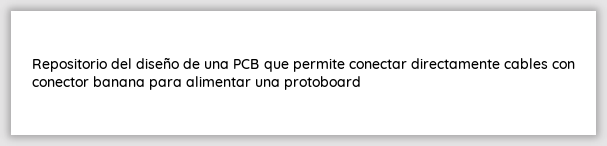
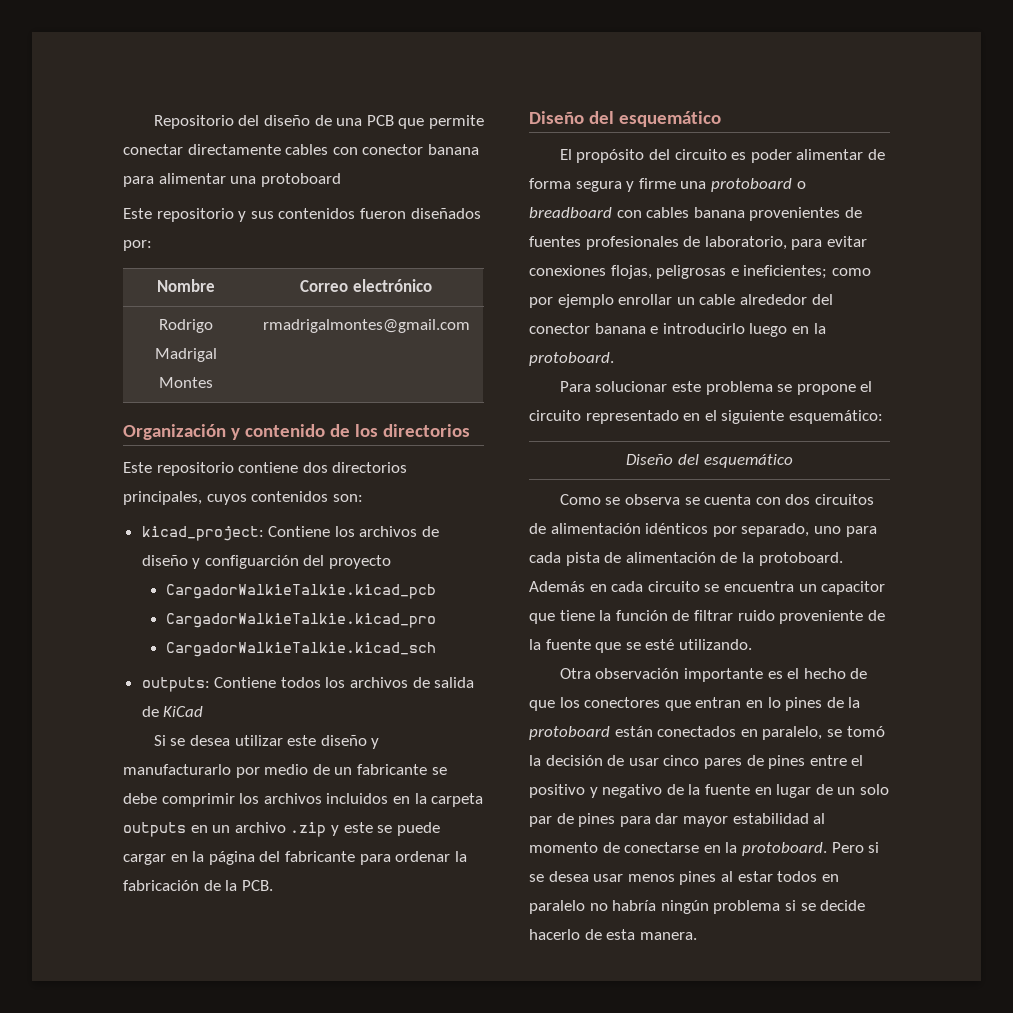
+ Este repositorio y sus contenidos fueron diseñados por:
+ Nombre | Correo electrónico
+ Rodrigo Madrigal Montes | rmadrigalmontes@gmail.com
+ Organización y contenido de los directorios
+ Este repositorio contiene dos directorios principales, cuyos contenidos son:
+ kicad_project: Contiene los archivos de diseño y configuarción del proyecto
+ CargadorWalkieTalkie.kicad_pcb
+ CargadorWalkieTalkie.kicad_pro
+ CargadorWalkieTalkie.kicad_sch
+ outputs: Contiene todos los archivos de salida de KiCad
+ Si se desea utilizar este diseño y manufacturarlo por medio de un fabricante se debe comprimir los archivos incluidos en la carpeta outputs en un archivo .zip y este se puede cargar en la página del fabricante para ordenar la fabricación de la PCB.
+ Diseño del esquemático
+ El propósito del circuito es poder alimentar de forma segura y firme una protoboard o breadboard con cables banana provenientes de fuentes profesionales de laboratorio, para evitar conexiones flojas, peligrosas e ineficientes; como por ejemplo enrollar un cable alrededor del conector banana e introducirlo luego en la protoboard.
+ Para solucionar este problema se propone el circuito representado en el siguiente esquemático:
+ Diseño del esquemático
+ Como se observa se cuenta con dos circuitos de alimentación idénticos por separado, uno para cada pista de alimentación de la protoboard. Además en cada circuito se encuentra un capacitor que tiene la función de filtrar ruido proveniente de la fuente que se esté utilizando.
+ Otra observación importante es el hecho de que los conectores que entran en lo pines de la protoboard están conectados en paralelo, se tomó la decisión de usar cinco pares de pines entre el positivo y negativo de la fuente en lugar de un solo par de pines para dar mayor estabilidad al momento de conectarse en la protoboard. Pero si se desea usar menos pines al estar todos en paralelo no habría ningún problema si se decide hacerlo de esta manera.

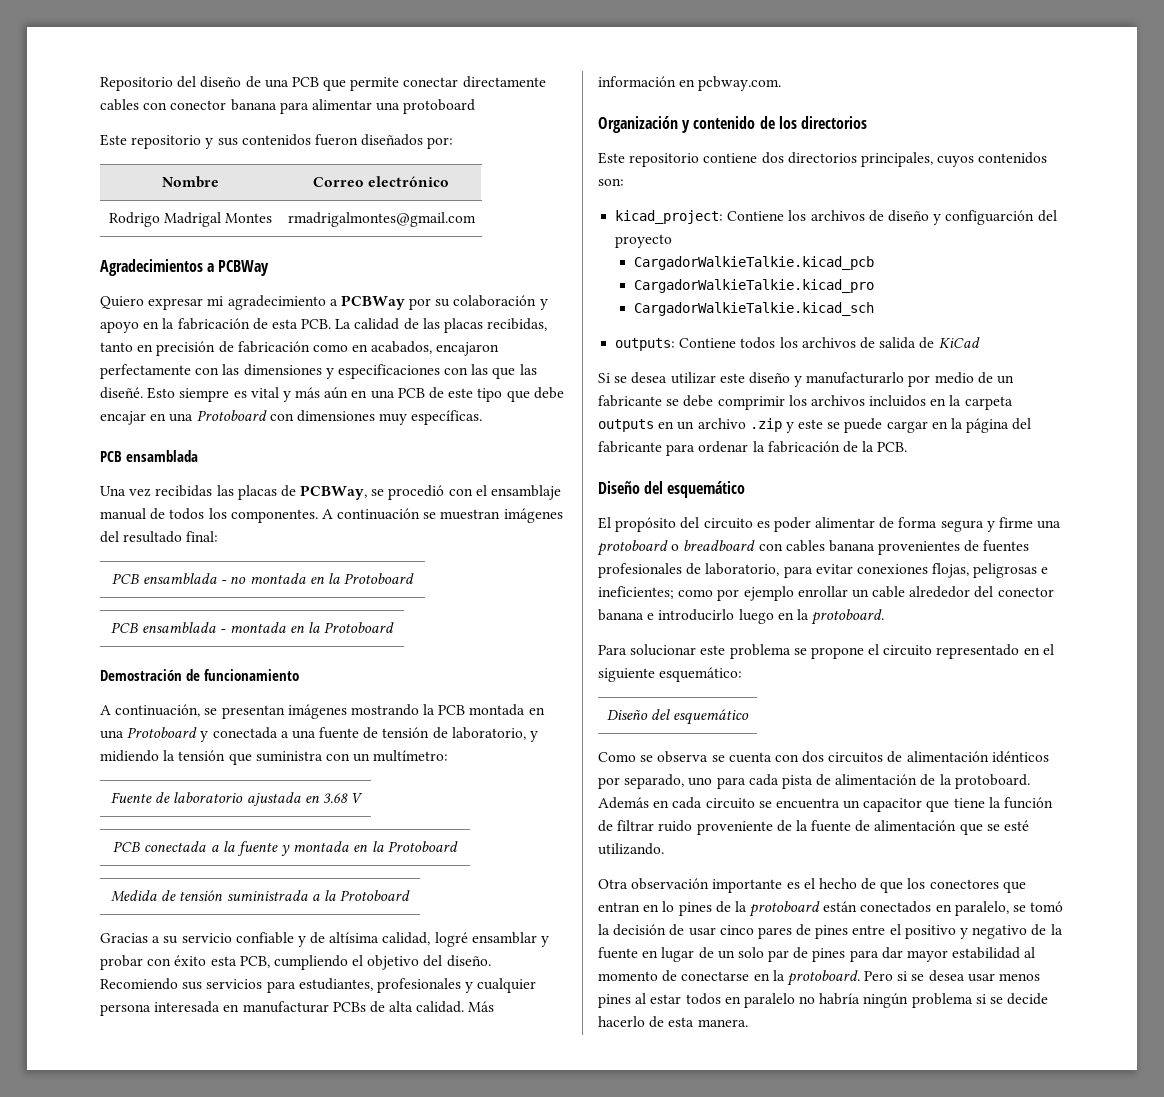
+ Agradecimientos a PCBWay
+ Quiero expresar mi agradecimiento a PCBWay por su colaboración y apoyo en la fabricación de esta PCB. La calidad de las placas recibidas, tanto en precisión de fabricación como en acabados, encajaron perfectamente con las dimensiones y especificaciones con las que las diseñé. Esto siempre es vital y más aún en una PCB de este tipo que debe encajar en una Protoboard con dimensiones muy específicas.
+ PCB ensamblada
+ Una vez recibidas las placas de PCBWay, se procedió con el ensamblaje manual de todos los componentes. A continuación se muestran imágenes del resultado final:
+ PCB ensamblada - no montada en la Protoboard
+ PCB ensamblada - montada en la Protoboard
+ Demostración de funcionamiento
+ A continuación, se presentan imágenes mostrando la PCB montada en una Protoboard y conectada a una fuente de tensión de laboratorio, y midiendo la tensión que suministra con un multímetro:
+ Fuente de laboratorio ajustada en 3.68 V
+ PCB conectada a la fuente y montada en la Protoboard
+ Medida de tensión suministrada a la Protoboard
+ Gracias a su servicio confiable y de altísima calidad, logré ensamblar y probar con éxito esta PCB, cumpliendo el objetivo del diseño. Recomiendo sus servicios para estudiantes, profesionales y cualquier persona interesada en manufacturar PCBs de alta calidad. Más información en pcbway.com.
- Además en cada circuito se encuentra un capacitor que tiene la función de filtrar ruido proveniente de la fuente que se esté utilizando.
+ Además en cada circuito se encuentra un capacitor que tiene la función de filtrar ruido proveniente de la fuente de alimentación que se esté utilizando.

